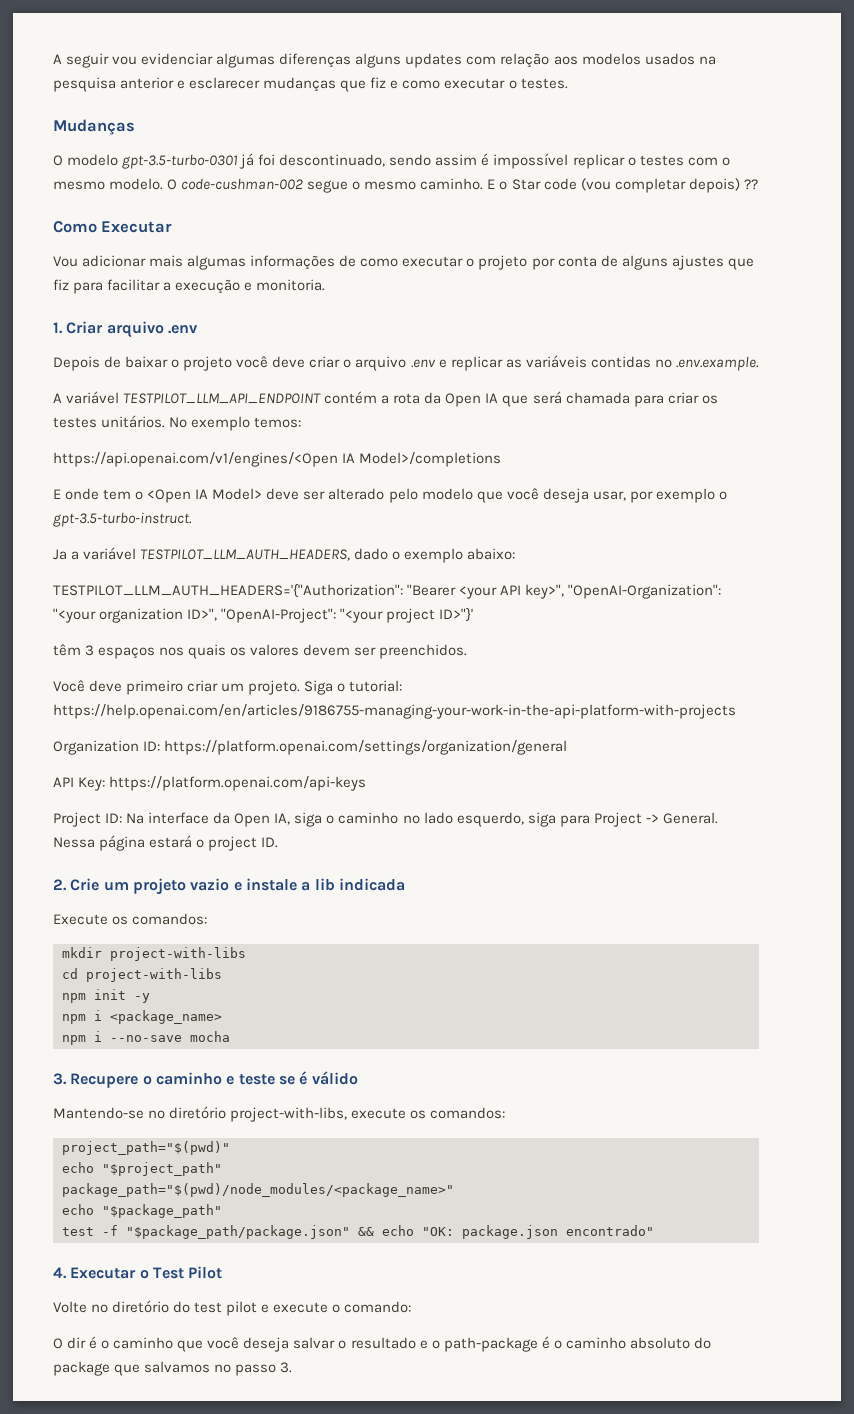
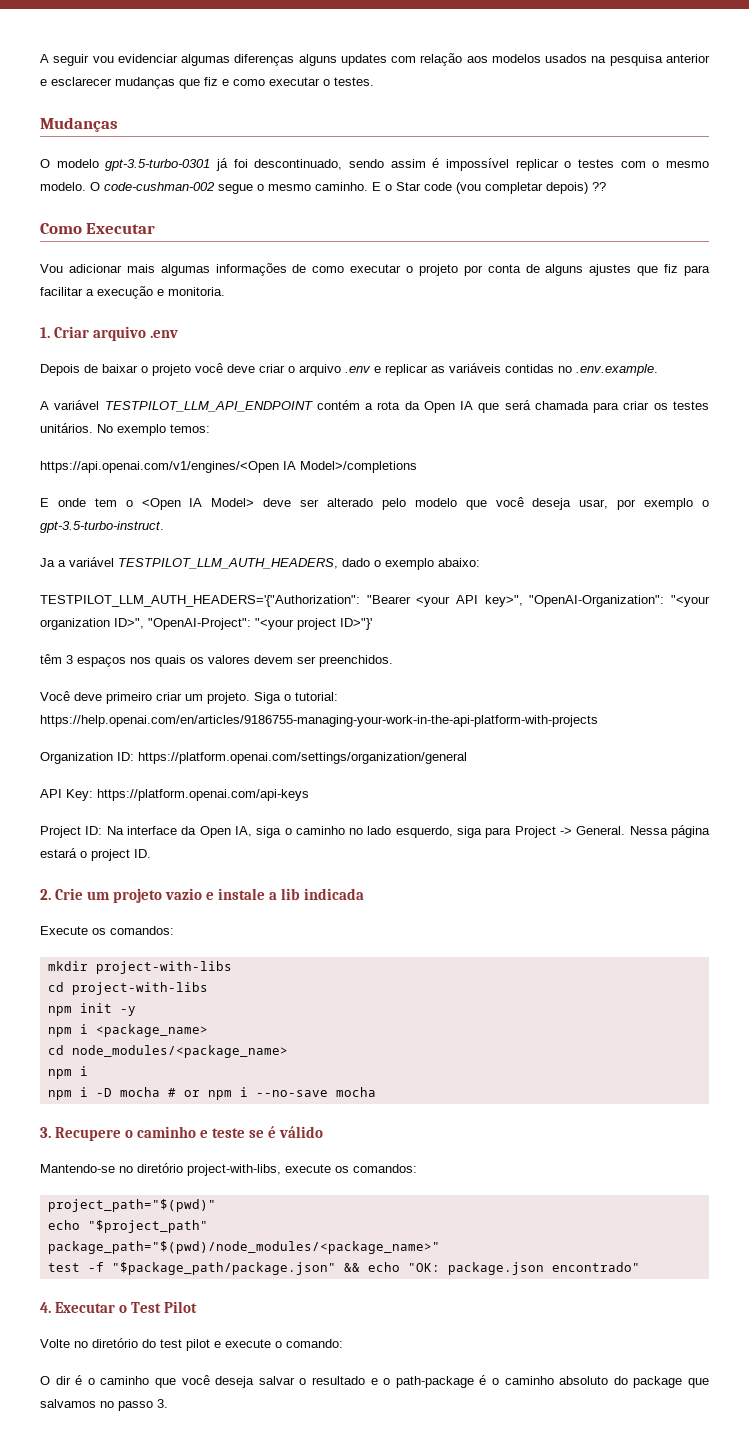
- npm i --no-save mocha
+ cd node_modules/<package_name>
+ npm i
+ npm i -D mocha # or npm i --no-save mocha
- echo "$package_path"

